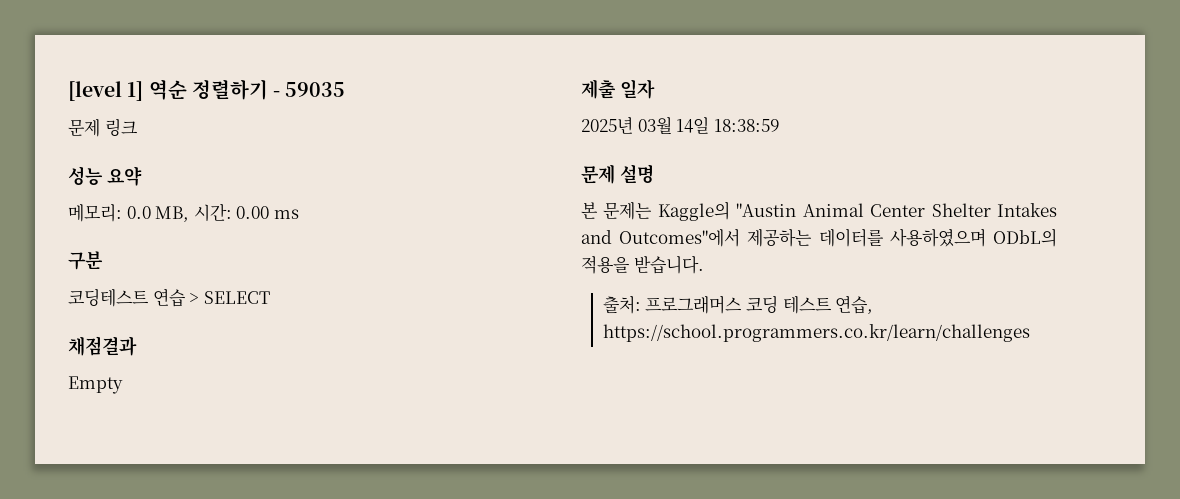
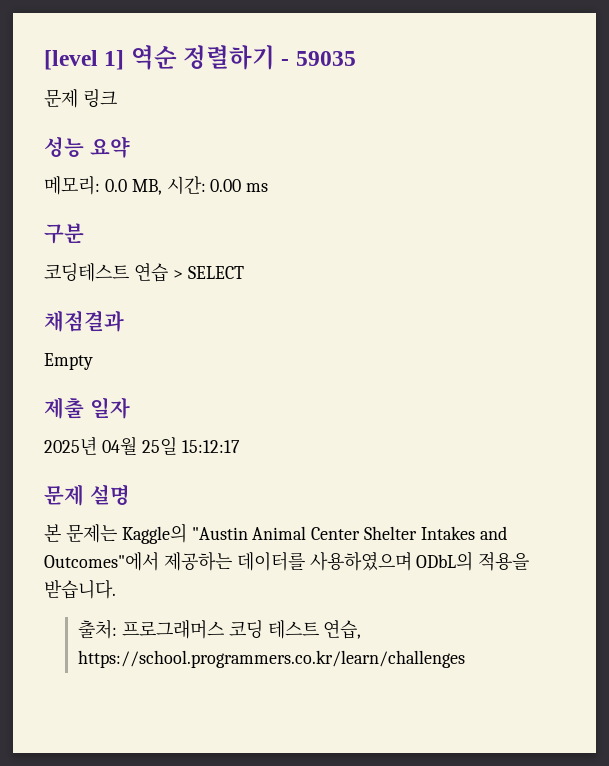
- 2025년 03월 14일 18:38:59
+ 2025년 04월 25일 15:12:17

